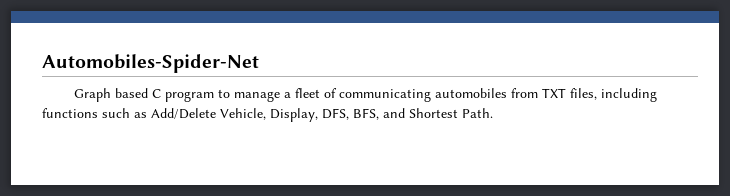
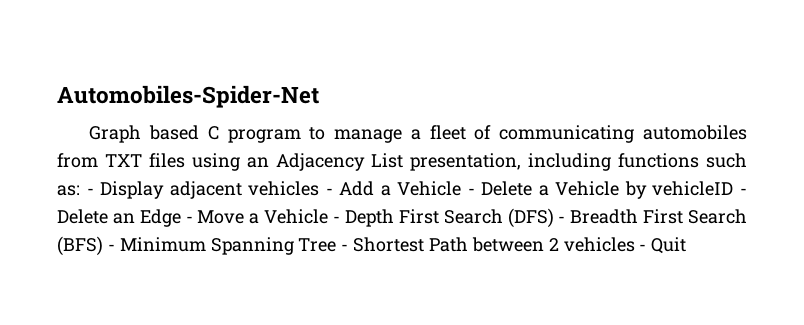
- Graph based C program to manage a fleet of communicating automobiles from TXT files, including functions such as Add/Delete Vehicle, Display, DFS, BFS, and Shortest Path.
+ Graph based C program to manage a fleet of communicating automobiles from TXT files using an Adjacency List presentation, including functions such as: - Display adjacent vehicles - Add a Vehicle - Delete a Vehicle by vehicleID - Delete an Edge - Move a Vehicle - Depth First Search (DFS) - Breadth First Search (BFS) - Minimum Spanning Tree - Shortest Path between 2 vehicles - Quit

